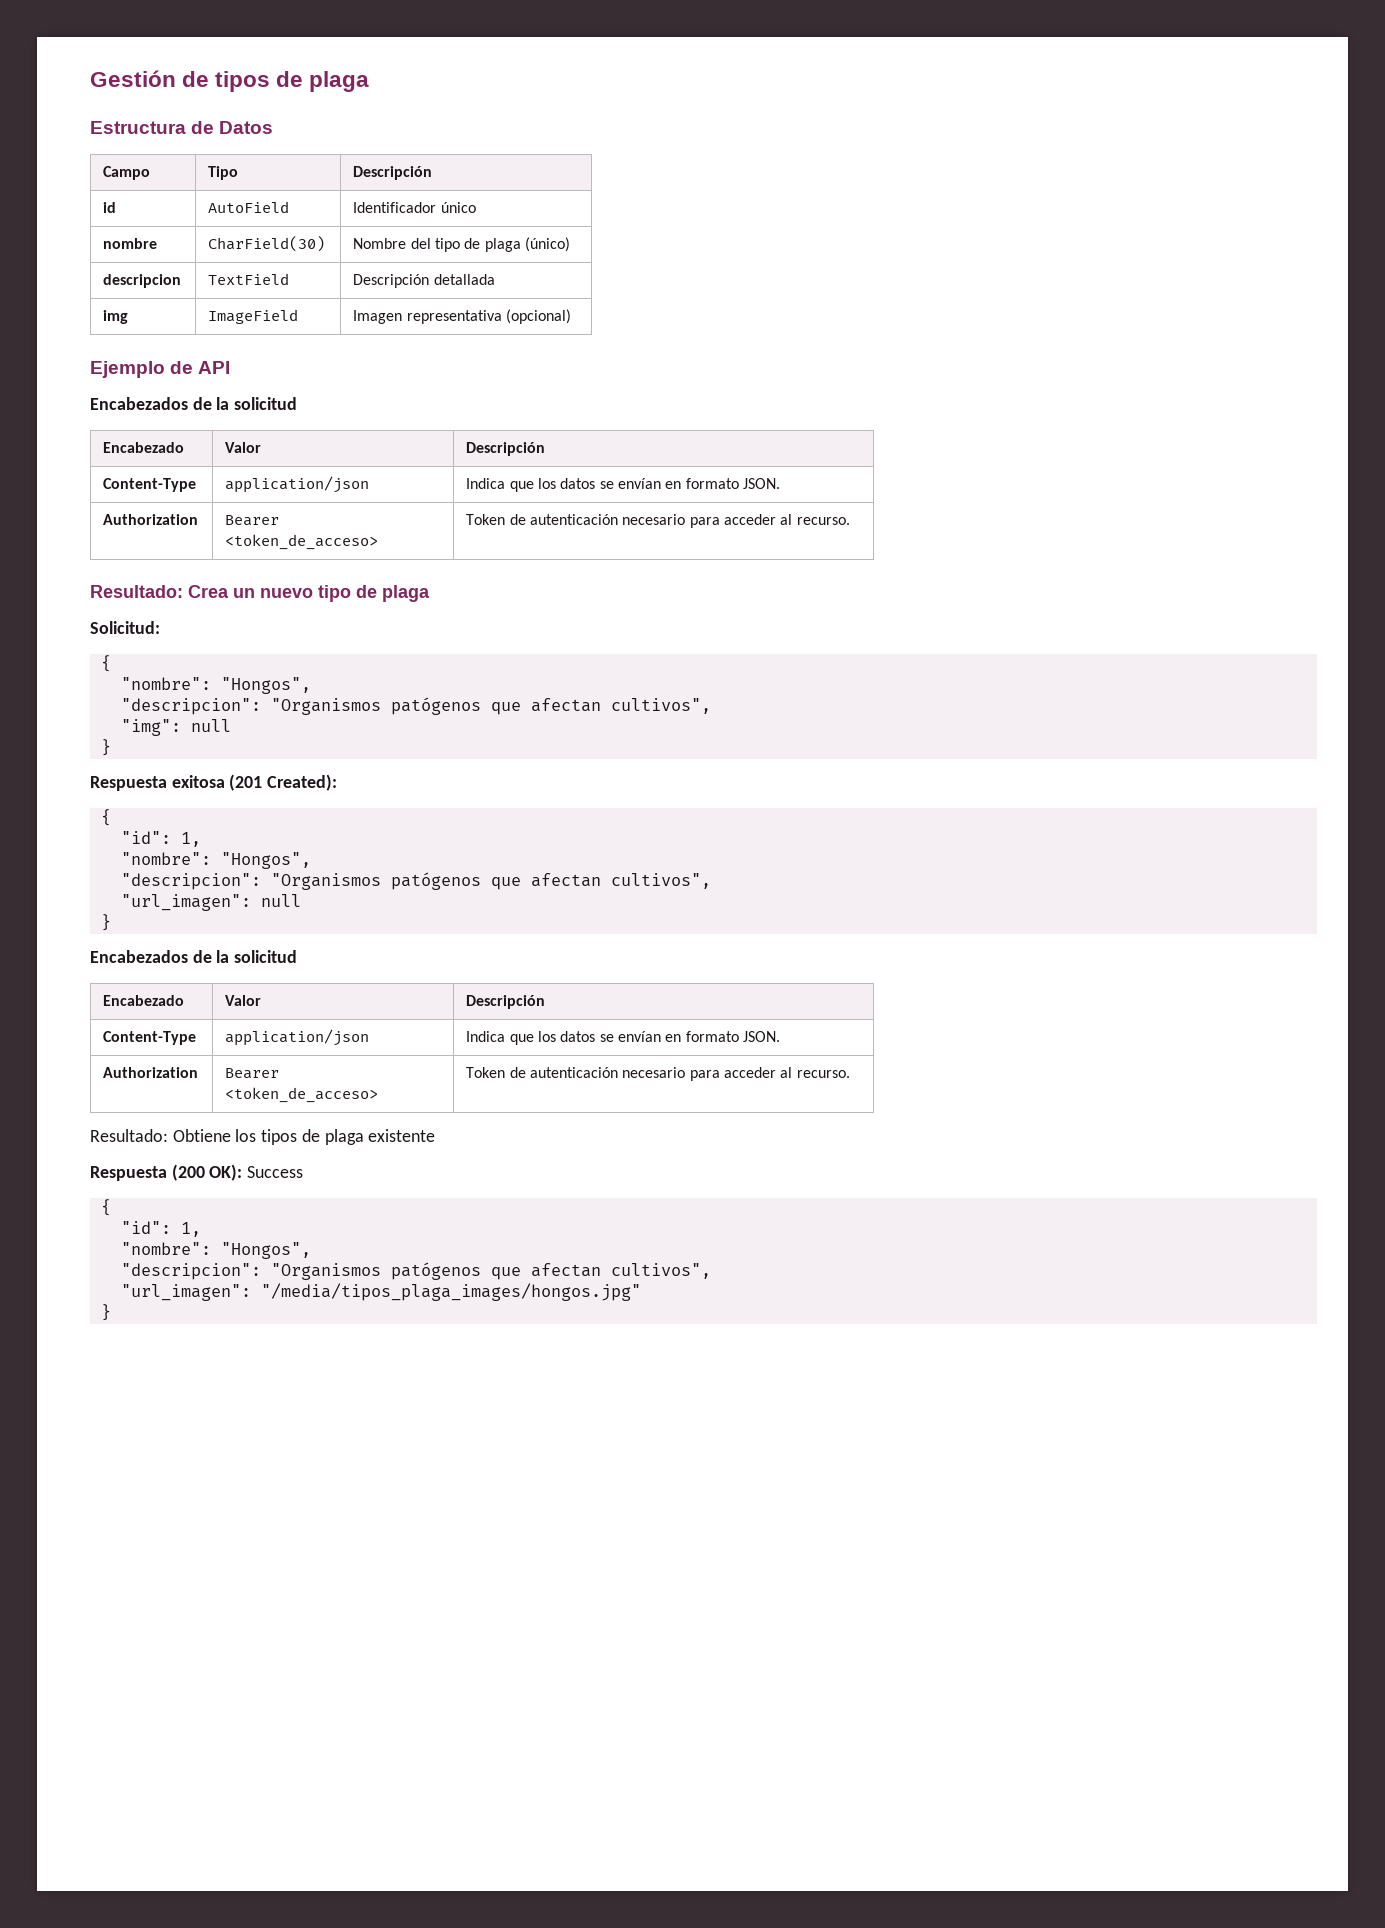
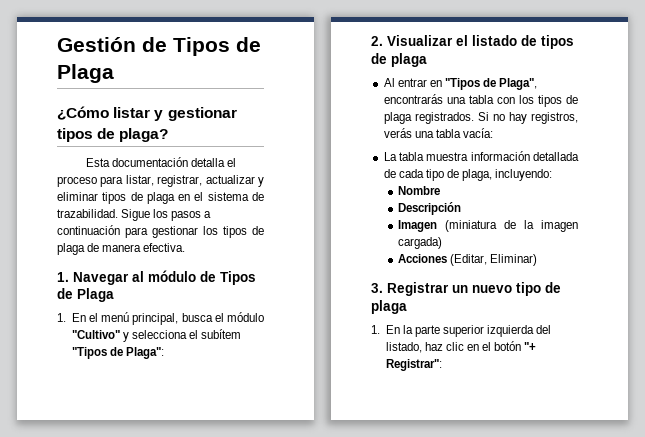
- Gestión de tipos de plaga
- Estructura de Datos
- Campo | Tipo | Descripción
- id | AutoField | Identificador único
- nombre | CharField(30) | Nombre del tipo de plaga (único)
- descripcion | TextField | Descripción detallada
- img | ImageField | Imagen representativa (opcional)
- Ejemplo de API
- Encabezados de la solicitud
- Encabezado | Valor | Descripción
- Content-Type | application/json | Indica que los datos se envían en formato JSON.
- Authorization | Bearer <token_de_acceso> | Token de autenticación necesario para acceder al recurso.
- Resultado: Crea un nuevo tipo de plaga
+ Gestión de Tipos de Plaga
+ ¿Cómo listar y gestionar tipos de plaga?
+ Esta documentación detalla el proceso para listar, registrar, actualizar y eliminar tipos de plaga en el sistema de trazabilidad. Sigue los pasos a continuación para gestionar los tipos de plaga de manera efectiva.
+ 1. Navegar al módulo de Tipos de Plaga
+ 1. En el menú principal, busca el módulo "Cultivo" y selecciona el subítem "Tipos de Plaga":
+ 2. Visualizar el listado de tipos de plaga
+ Al entrar en "Tipos de Plaga", encontrarás una tabla con los tipos de plaga registrados. Si no hay registros, verás una tabla vacía:
+ La tabla muestra información detallada de cada tipo de plaga, incluyendo:
+ Nombre
+ Descripción
+ Imagen (miniatura de la imagen cargada)
+ Acciones (Editar, Eliminar)
+ 3. Registrar un nuevo tipo de plaga
- Solicitud:
- {
- "nombre": "Hongos",
- "descripcion": "Organismos patógenos que afectan cultivos",
- "img": null
- }
- Respuesta exitosa (201 Created):
- {
- "id": 1,
- "nombre": "Hongos",
- "descripcion": "Organismos patógenos que afectan cultivos",
- "url_imagen": null
- }
- Encabezados de la solicitud
- Encabezado | Valor | Descripción
- Content-Type | application/json | Indica que los datos se envían en formato JSON.
- Authorization | Bearer <token_de_acceso> | Token de autenticación necesario para acceder al recurso.
- Resultado: Obtiene los tipos de plaga existente
- Respuesta (200 OK): Success
- {
- "id": 1,
- "nombre": "Hongos",
- "descripcion": "Organismos patógenos que afectan cultivos",
- "url_imagen": "/media/tipos_plaga_images/hongos.jpg"
- }
+ 1. En la parte superior izquierda del listado, haz clic en el botón "+ Registrar":

